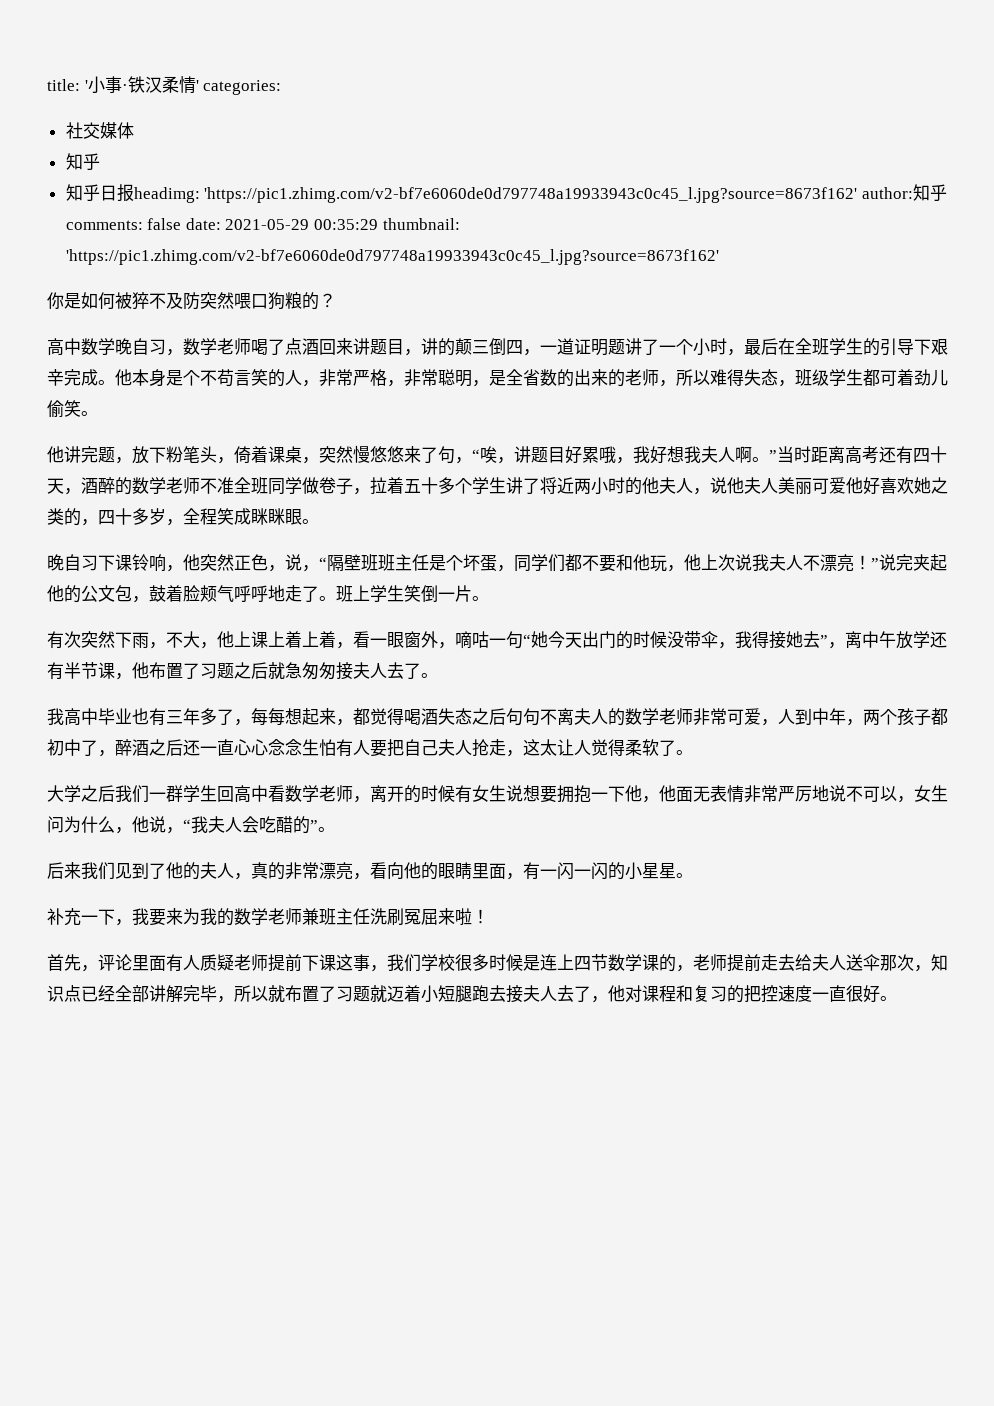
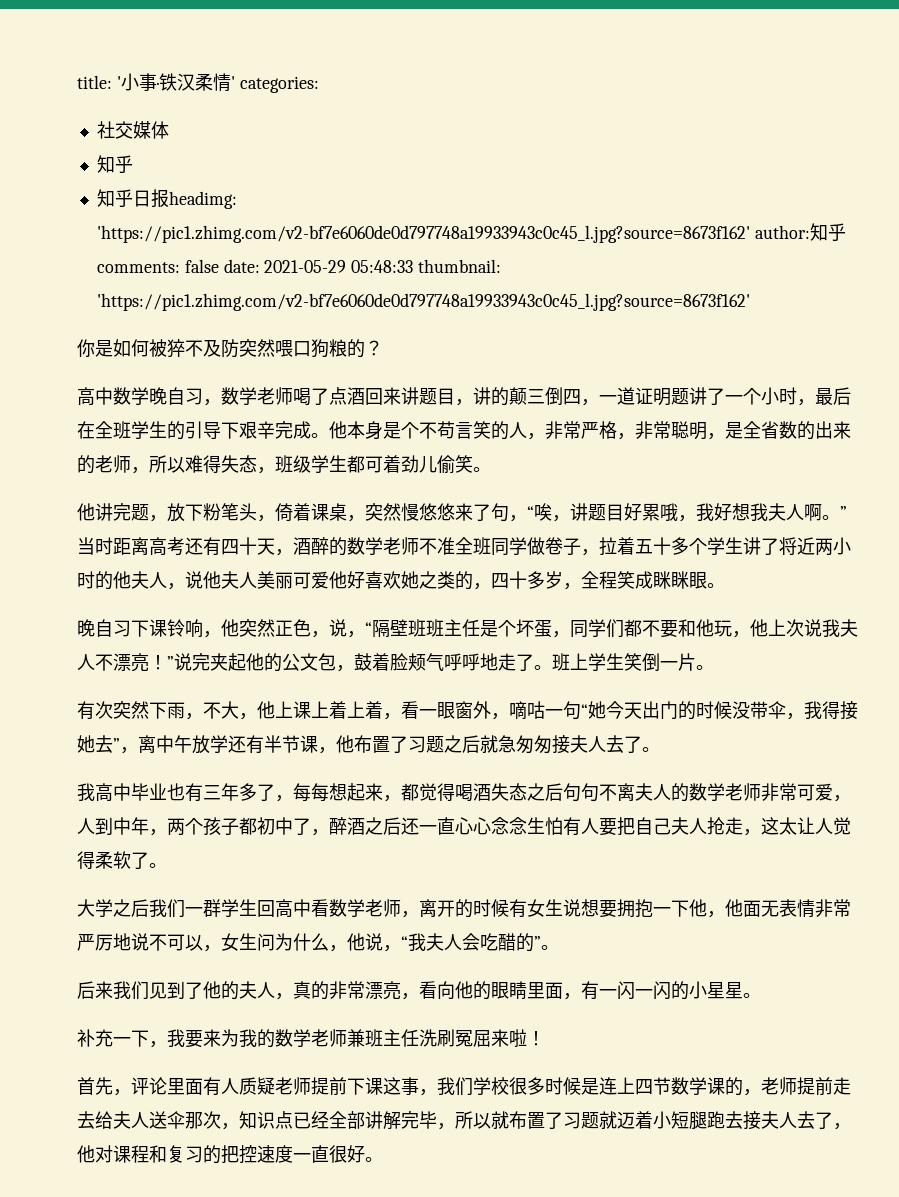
- 知乎日报headimg: 'https://pic1.zhimg.com/v2-bf7e6060de0d797748a19933943c0c45_l.jpg?source=8673f162' author:知乎comments: false date: 2021-05-29 00:35:29 thumbnail: 'https://pic1.zhimg.com/v2-bf7e6060de0d797748a19933943c0c45_l.jpg?source=8673f162'
+ 知乎日报headimg: 'https://pic1.zhimg.com/v2-bf7e6060de0d797748a19933943c0c45_l.jpg?source=8673f162' author:知乎comments: false date: 2021-05-29 05:48:33 thumbnail: 'https://pic1.zhimg.com/v2-bf7e6060de0d797748a19933943c0c45_l.jpg?source=8673f162'

